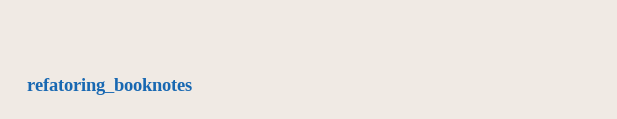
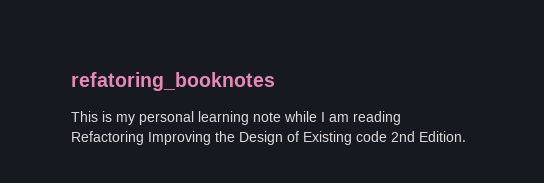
+ This is my personal learning note while I am reading Refactoring Improving the Design of Existing code 2nd Edition.

